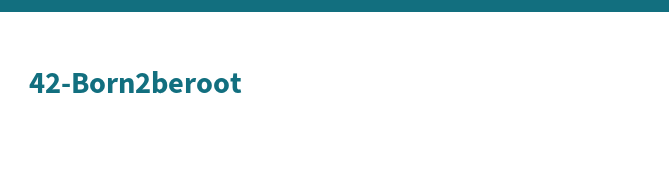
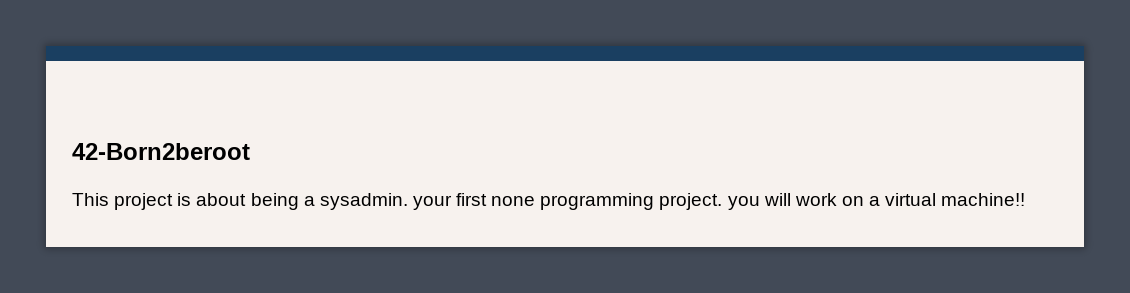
+ This project is about being a sysadmin. your first none programming project. you will work on a virtual machine!!

